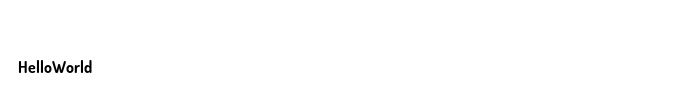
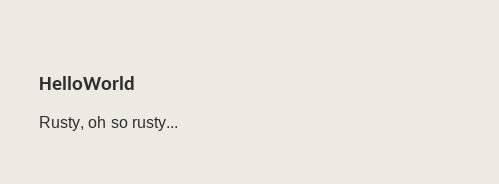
+ Rusty, oh so rusty...

